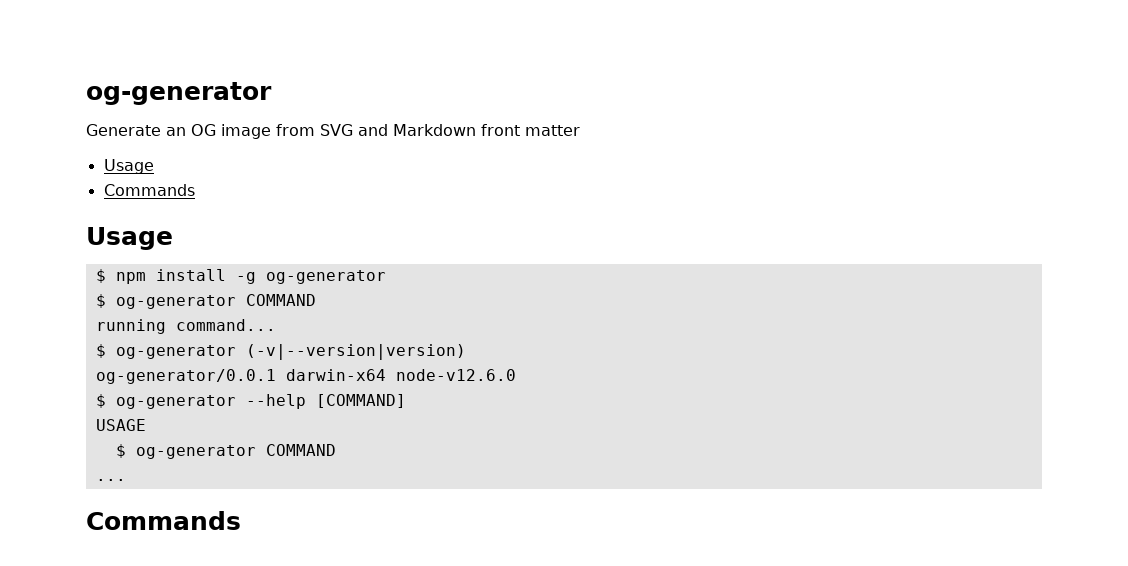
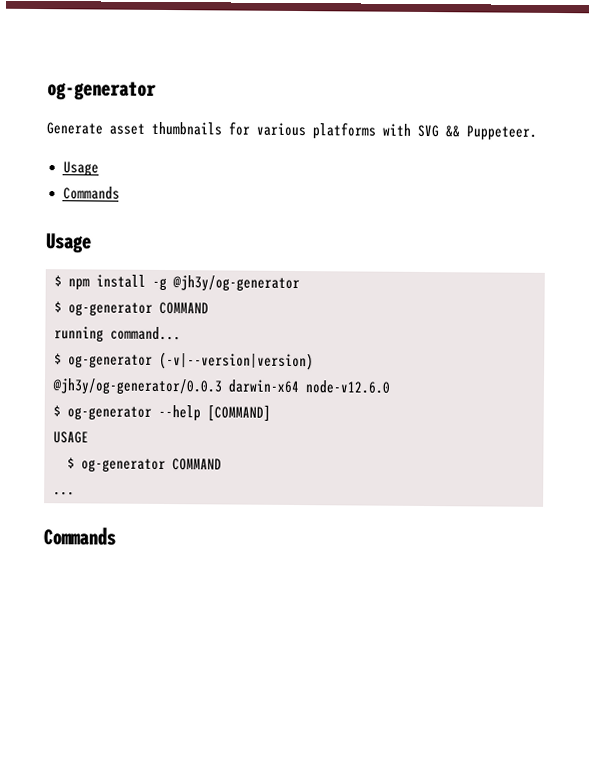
- Generate an OG image from SVG and Markdown front matter
+ Generate asset thumbnails for various platforms with SVG && Puppeteer.
- $ npm install -g og-generator
+ $ npm install -g @jh3y/og-generator
- og-generator/0.0.1 darwin-x64 node-v12.6.0
+ @jh3y/og-generator/0.0.3 darwin-x64 node-v12.6.0

